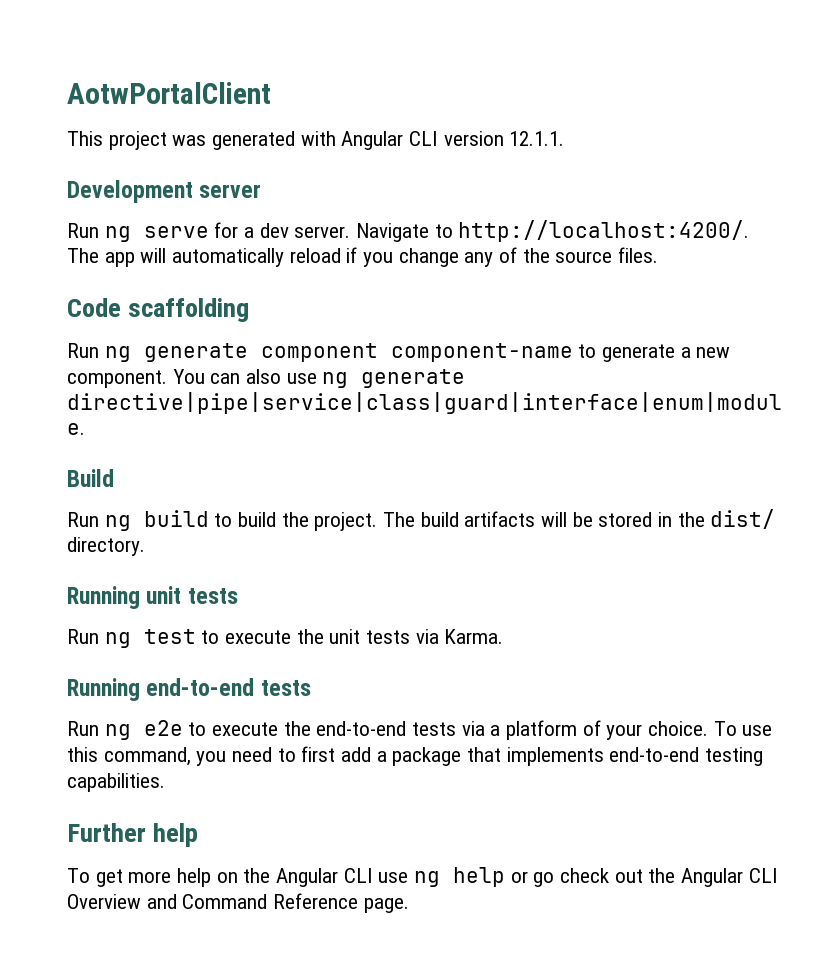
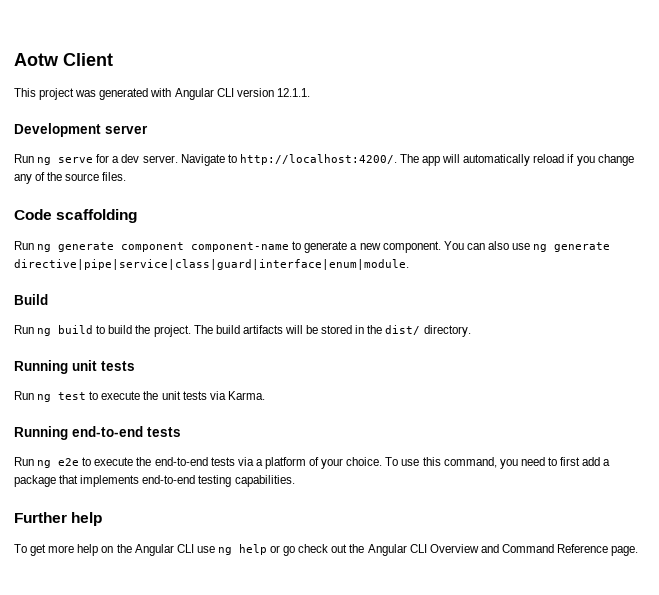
- AotwPortalClient
+ Aotw Client

